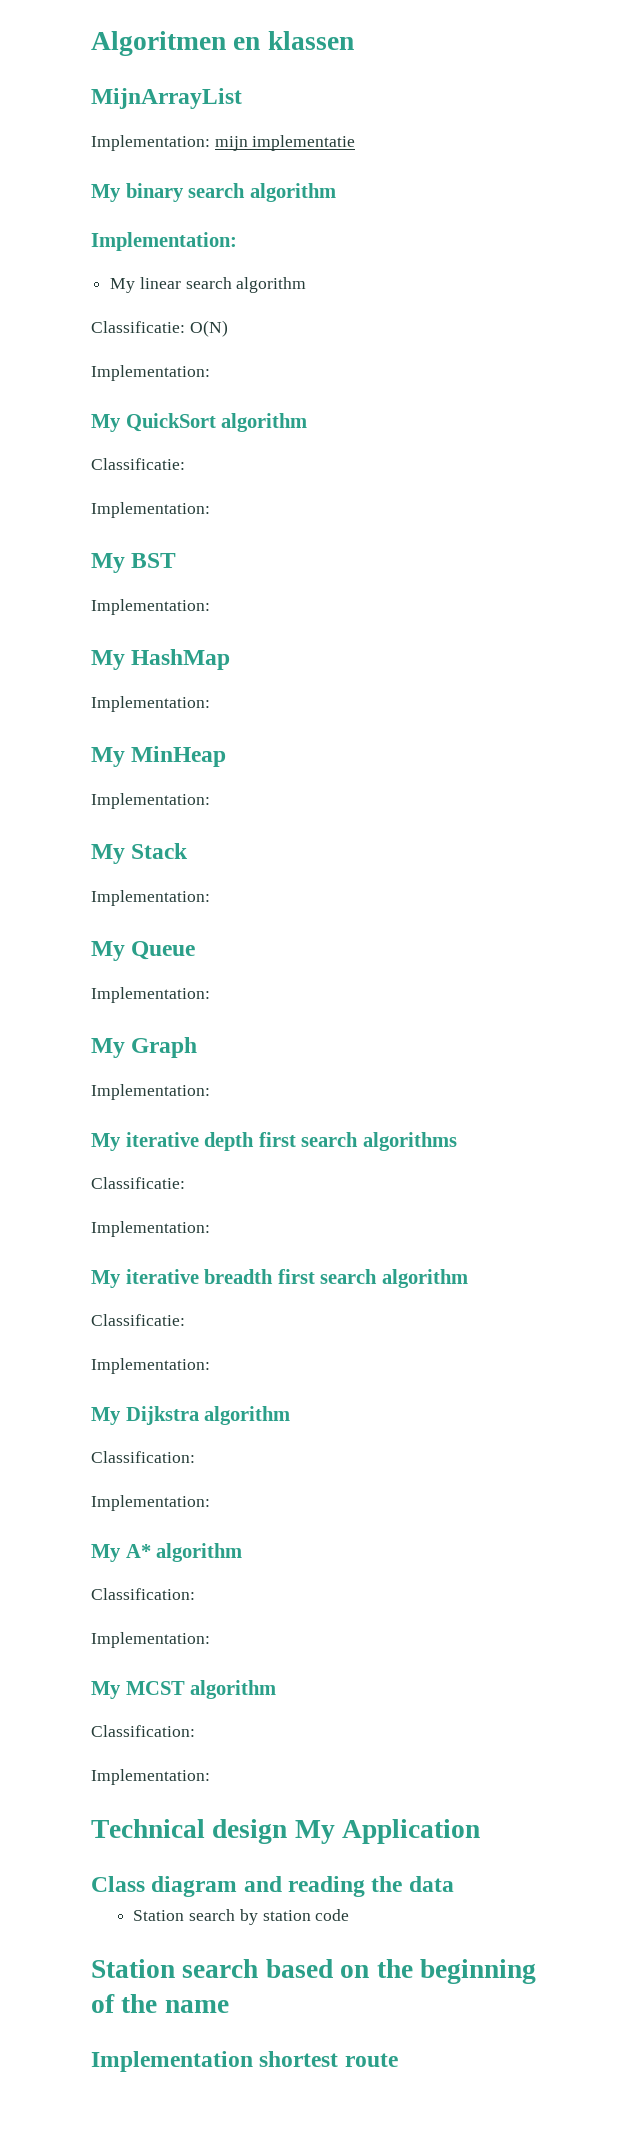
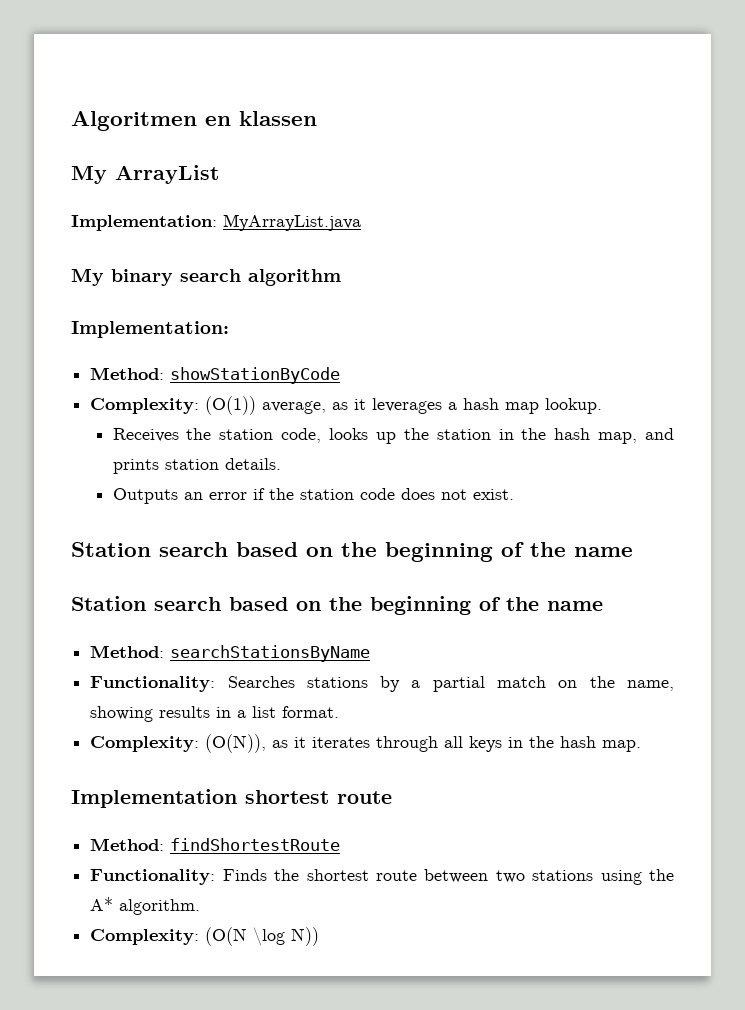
- MijnArrayList
- Implementation: mijn implementatie
+ My ArrayList
+ Implementation: MyArrayList.java
- My linear search algorithm
- Classificatie: O(N)
- Implementation:
- My QuickSort algorithm
- Classificatie:
- Implementation:
- My BST
- Implementation:
- My HashMap
- Implementation:
- My MinHeap
- Implementation:
- My Stack
- Implementation:
- My Queue
- Implementation:
- My Graph
- Implementation:
- My iterative depth first search algorithms
- Classificatie:
- Implementation:
- My iterative breadth first search algorithm
- Classificatie:
- Implementation:
- My Dijkstra algorithm
- Classification:
- Implementation:
- My A* algorithm
- Classification:
- Implementation:
- My MCST algorithm
- Classification:
- Implementation:
- Technical design My Application
- Class diagram and reading the data
- Station search by station code
+ Method: showStationByCode
+ Complexity: (O(1)) average, as it leverages a hash map lookup.
+ Receives the station code, looks up the station in the hash map, and prints station details.
+ Outputs an error if the station code does not exist.
  Station search based on the beginning of the name
+ Station search based on the beginning of the name
+ Method: searchStationsByName
+ Functionality: Searches stations by a partial match on the name, showing results in a list format.
+ Complexity: (O(N)), as it iterates through all keys in the hash map.
  Implementation shortest route
+ Method: findShortestRoute
+ Functionality: Finds the shortest route between two stations using the A* algorithm.
+ Complexity: (O(N \log N))

